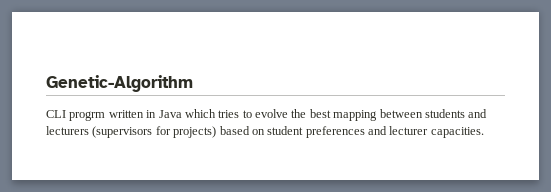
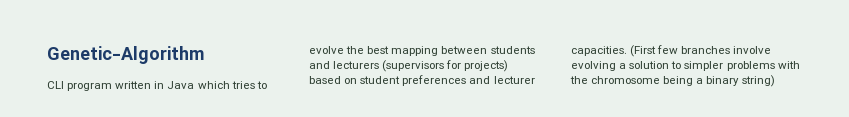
- CLI progrm written in Java which tries to evolve the best mapping between students and lecturers (supervisors for projects) based on student preferences and lecturer capacities.
+ CLI program written in Java which tries to evolve the best mapping between students and lecturers (supervisors for projects) based on student preferences and lecturer capacities.
+ (First few branches involve evolving a solution to simpler problems with the chromosome being a binary string)

